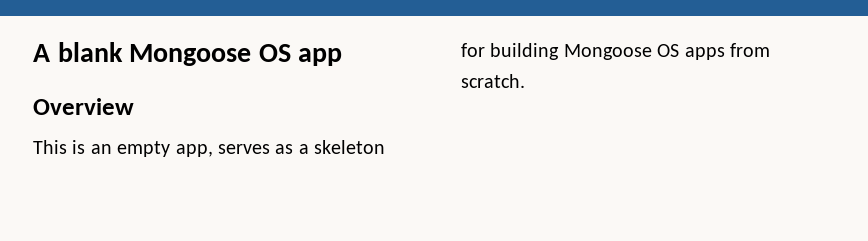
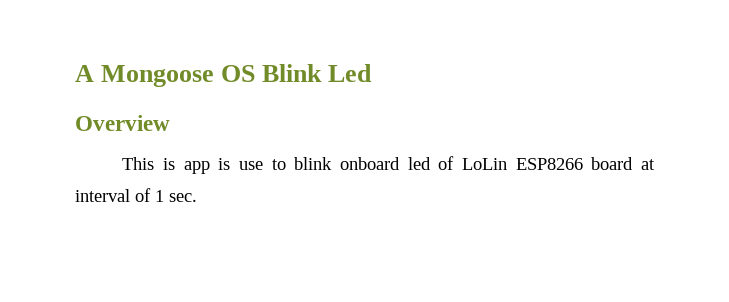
- A blank Mongoose OS app
+ A Mongoose OS Blink Led
- This is an empty app, serves as a skeleton for building Mongoose OS apps from scratch.
+ This is app is use to blink onboard led of LoLin ESP8266 board at interval of 1 sec.

